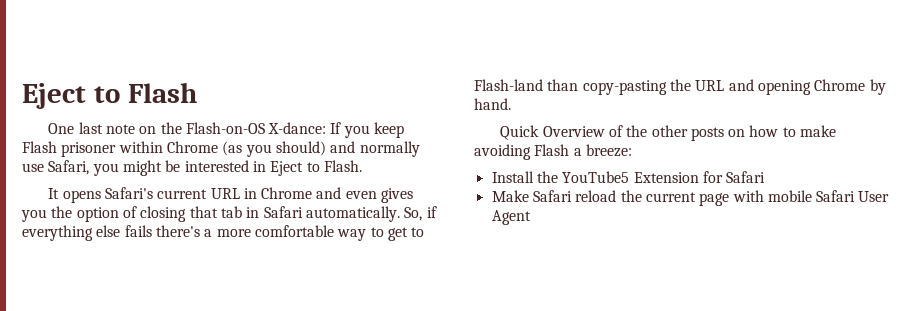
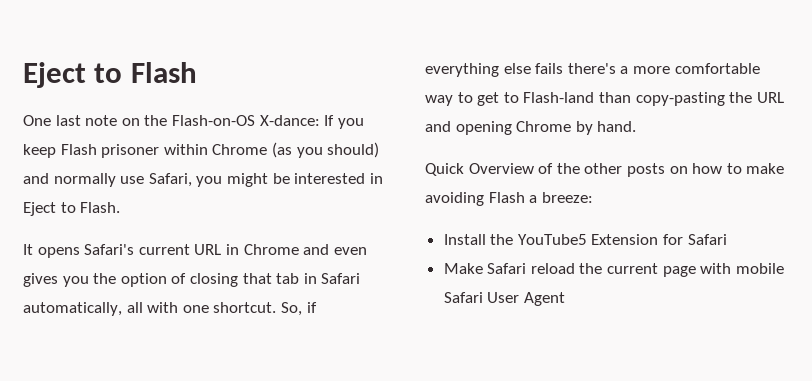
- It opens Safari's current URL in Chrome and even gives you the option of closing that tab in Safari automatically.
+ It opens Safari's current URL in Chrome and even gives you the option of closing that tab in Safari automatically, all with one shortcut.

